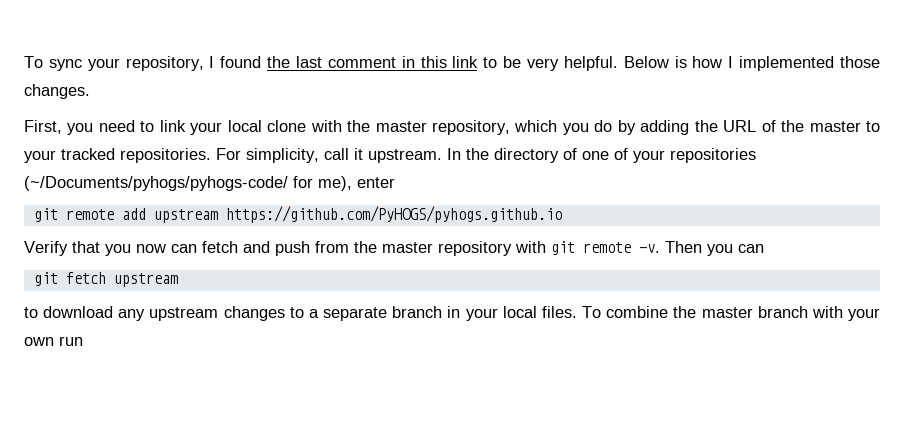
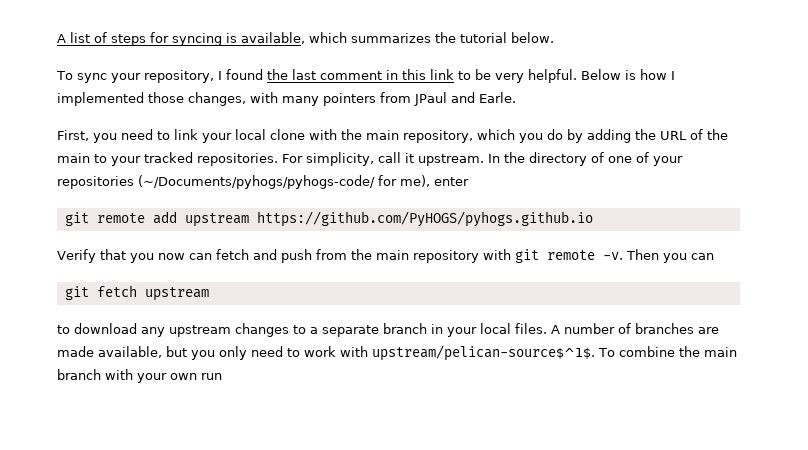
+ A list of steps for syncing is available, which summarizes the tutorial below.
- Below is how I implemented those changes.
+ Below is how I implemented those changes, with many pointers from JPaul and Earle.
- First, you need to link your local clone with the master repository, which you do by adding the URL of the master to your tracked repositories.
+ First, you need to link your local clone with the main repository, which you do by adding the URL of the main to your tracked repositories.
- Verify that you now can fetch and push from the master repository with git remote -v.
+ Verify that you now can fetch and push from the main repository with git remote -v.
+ A number of branches are made available, but you only need to work with upstream/pelican-source$^1$.
- To combine the master branch with your own run
+ To combine the main branch with your own run

